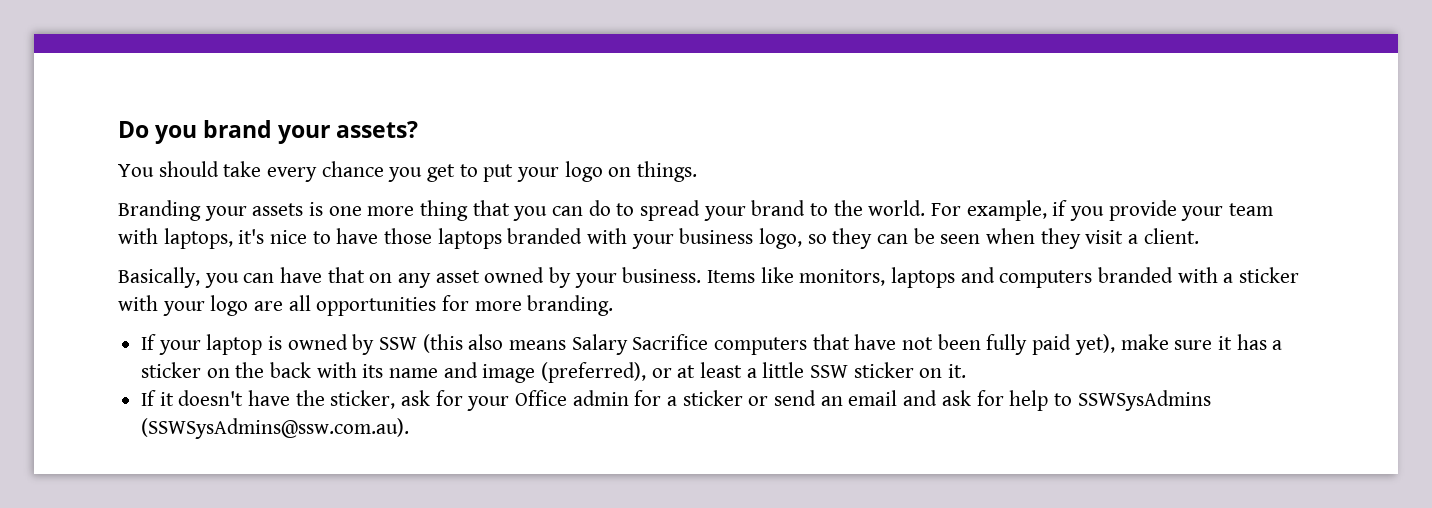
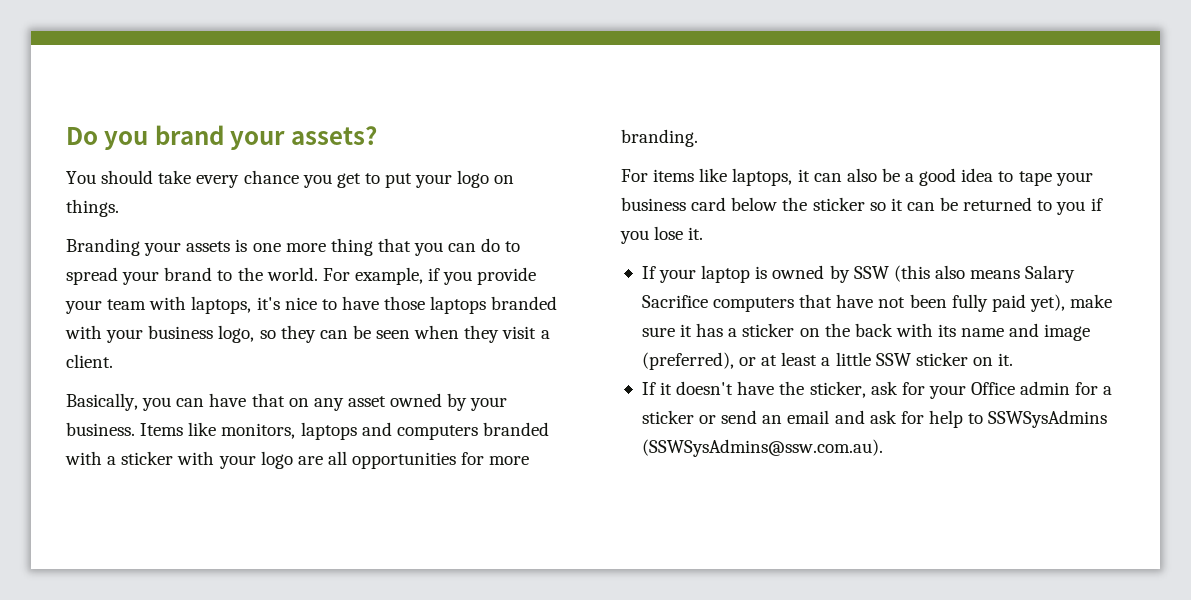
+ For items like laptops, it can also be a good idea to tape your business card below the sticker so it can be returned to you if you lose it.

